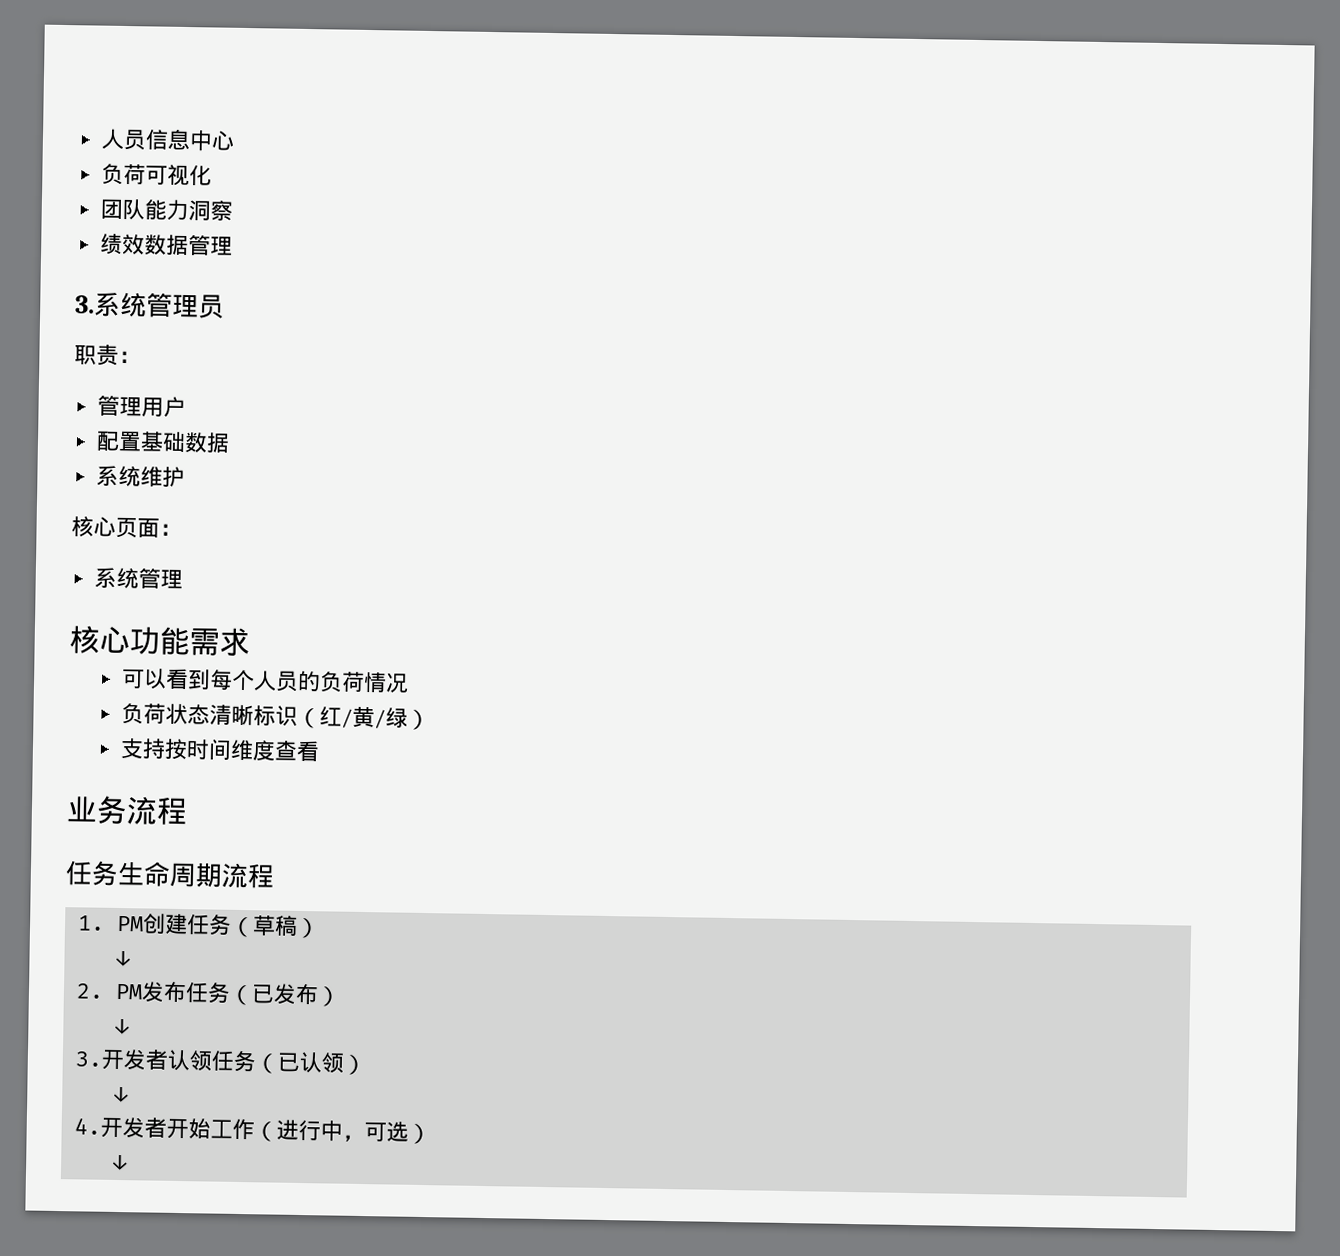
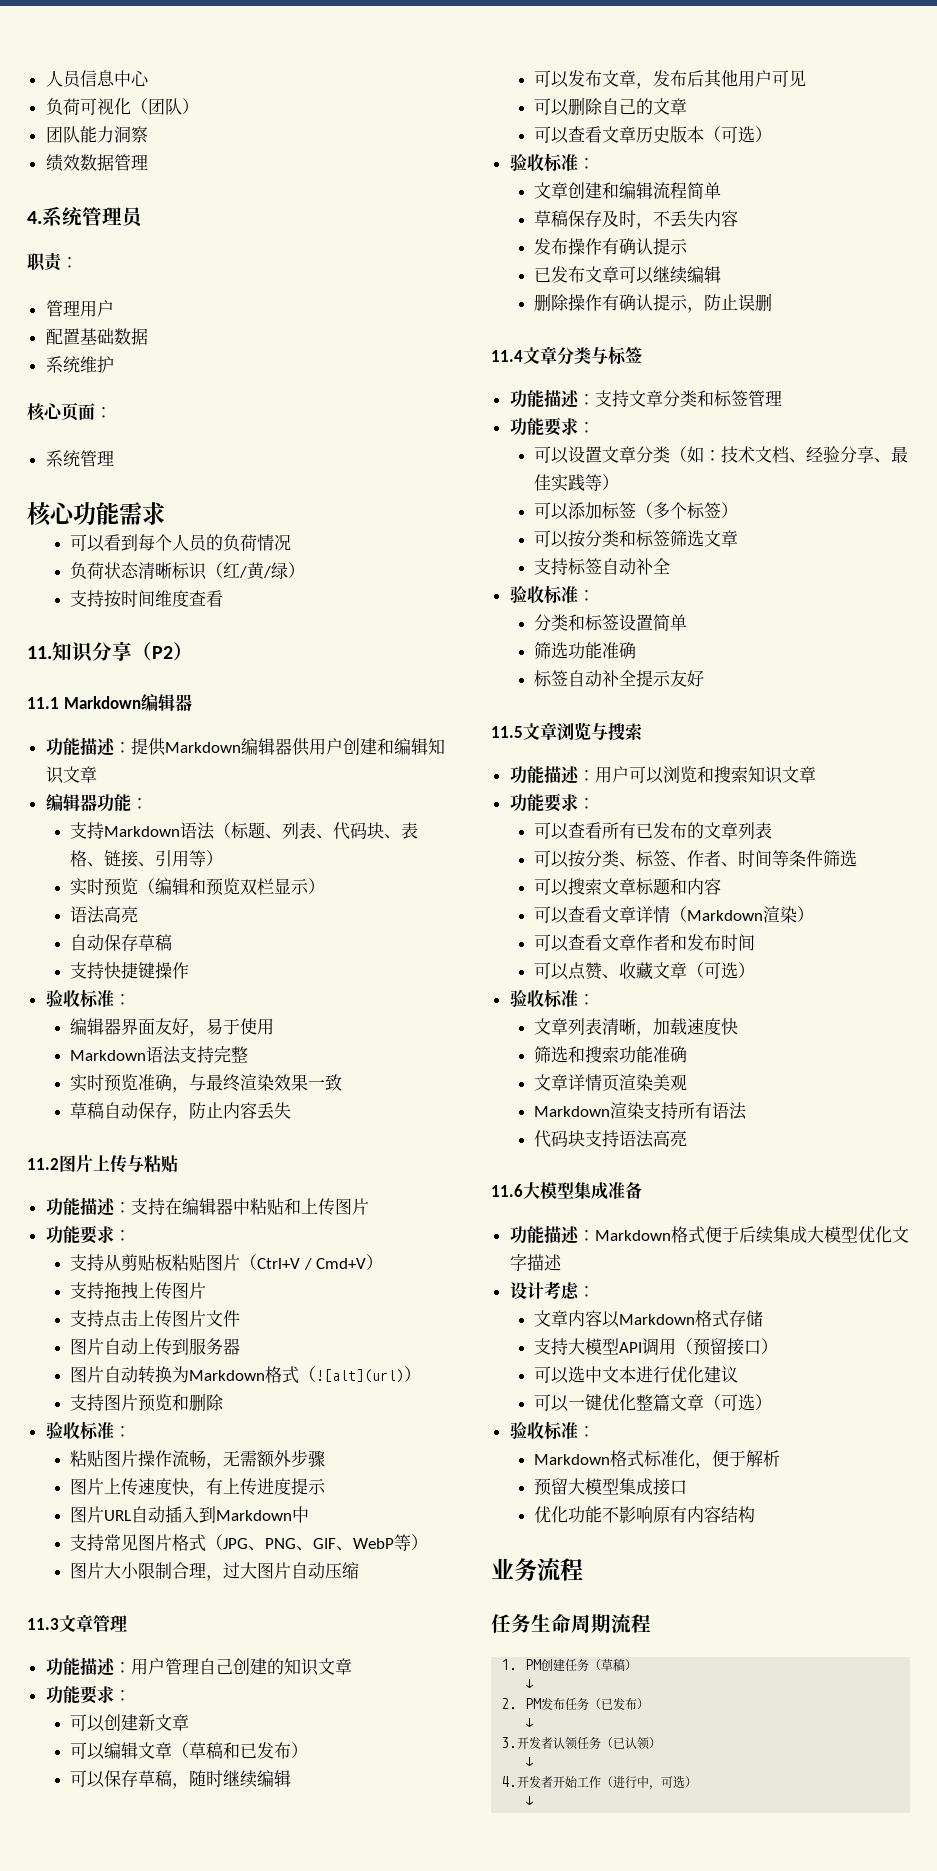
- 负荷可视化
+ 负荷可视化（团队）
- 3.系统管理员
+ 4.系统管理员
+ 11.知识分享（P2）
+ 11.1 Markdown编辑器
+ 功能描述：提供Markdown编辑器供用户创建和编辑知识文章
+ 编辑器功能：
+ 支持Markdown语法（标题、列表、代码块、表格、链接、引用等）
+ 实时预览（编辑和预览双栏显示）
+ 语法高亮
+ 自动保存草稿
+ 支持快捷键操作
+ 验收标准：
+ 编辑器界面友好，易于使用
+ Markdown语法支持完整
+ 实时预览准确，与最终渲染效果一致
+ 草稿自动保存，防止内容丢失
+ 11.2图片上传与粘贴
+ 功能描述：支持在编辑器中粘贴和上传图片
+ 功能要求：
+ 支持从剪贴板粘贴图片（Ctrl+V / Cmd+V）
+ 支持拖拽上传图片
+ 支持点击上传图片文件
+ 图片自动上传到服务器
+ 图片自动转换为Markdown格式（![alt](url)）
+ 支持图片预览和删除
+ 验收标准：
+ 粘贴图片操作流畅，无需额外步骤
+ 图片上传速度快，有上传进度提示
+ 图片URL自动插入到Markdown中
+ 支持常见图片格式（JPG、PNG、GIF、WebP等）
+ 图片大小限制合理，过大图片自动压缩
+ 11.3文章管理
+ 功能描述：用户管理自己创建的知识文章
+ 功能要求：
+ 可以创建新文章
+ 可以编辑文章（草稿和已发布）
+ 可以保存草稿，随时继续编辑
+ 可以发布文章，发布后其他用户可见
+ 可以删除自己的文章
+ 可以查看文章历史版本（可选）
+ 验收标准：
+ 文章创建和编辑流程简单
+ 草稿保存及时，不丢失内容
+ 发布操作有确认提示
+ 已发布文章可以继续编辑
+ 删除操作有确认提示，防止误删
+ 11.4文章分类与标签
+ 功能描述：支持文章分类和标签管理
+ 功能要求：
+ 可以设置文章分类（如：技术文档、经验分享、最佳实践等）
+ 可以添加标签（多个标签）
+ 可以按分类和标签筛选文章
+ 支持标签自动补全
+ 验收标准：
+ 分类和标签设置简单
+ 筛选功能准确
+ 标签自动补全提示友好
+ 11.5文章浏览与搜索
+ 功能描述：用户可以浏览和搜索知识文章
+ 功能要求：
+ 可以查看所有已发布的文章列表
+ 可以按分类、标签、作者、时间等条件筛选
+ 可以搜索文章标题和内容
+ 可以查看文章详情（Markdown渲染）
+ 可以查看文章作者和发布时间
+ 可以点赞、收藏文章（可选）
+ 验收标准：
+ 文章列表清晰，加载速度快
+ 筛选和搜索功能准确
+ 文章详情页渲染美观
+ Markdown渲染支持所有语法
+ 代码块支持语法高亮
+ 11.6大模型集成准备
+ 功能描述：Markdown格式便于后续集成大模型优化文字描述
+ 设计考虑：
+ 文章内容以Markdown格式存储
+ 支持大模型API调用（预留接口）
+ 可以选中文本进行优化建议
+ 可以一键优化整篇文章（可选）
+ 验收标准：
+ Markdown格式标准化，便于解析
+ 预留大模型集成接口
+ 优化功能不影响原有内容结构

